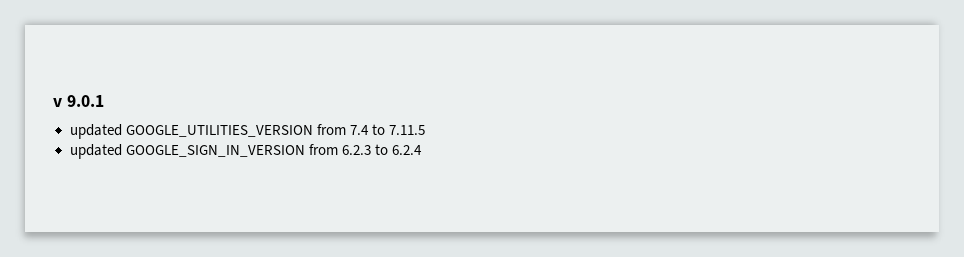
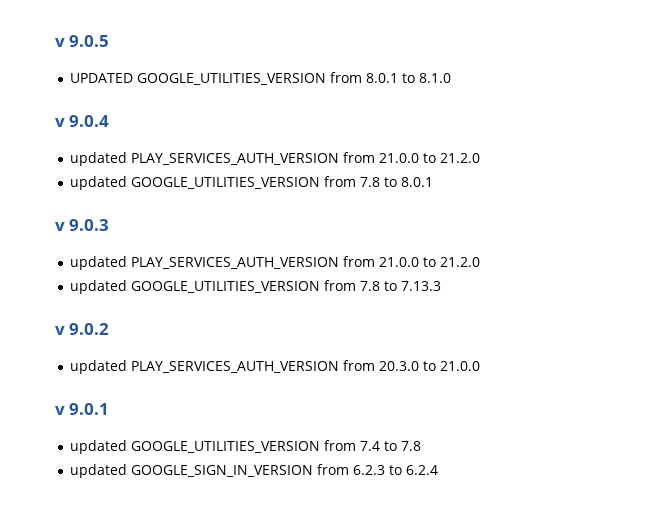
+ v 9.0.5
+ UPDATED GOOGLE_UTILITIES_VERSION from 8.0.1 to 8.1.0
+ v 9.0.4
+ updated PLAY_SERVICES_AUTH_VERSION from 21.0.0 to 21.2.0
+ updated GOOGLE_UTILITIES_VERSION from 7.8 to 8.0.1
+ v 9.0.3
+ updated PLAY_SERVICES_AUTH_VERSION from 21.0.0 to 21.2.0
+ updated GOOGLE_UTILITIES_VERSION from 7.8 to 7.13.3
+ v 9.0.2
+ updated PLAY_SERVICES_AUTH_VERSION from 20.3.0 to 21.0.0
- updated GOOGLE_UTILITIES_VERSION from 7.4 to 7.11.5
+ updated GOOGLE_UTILITIES_VERSION from 7.4 to 7.8

